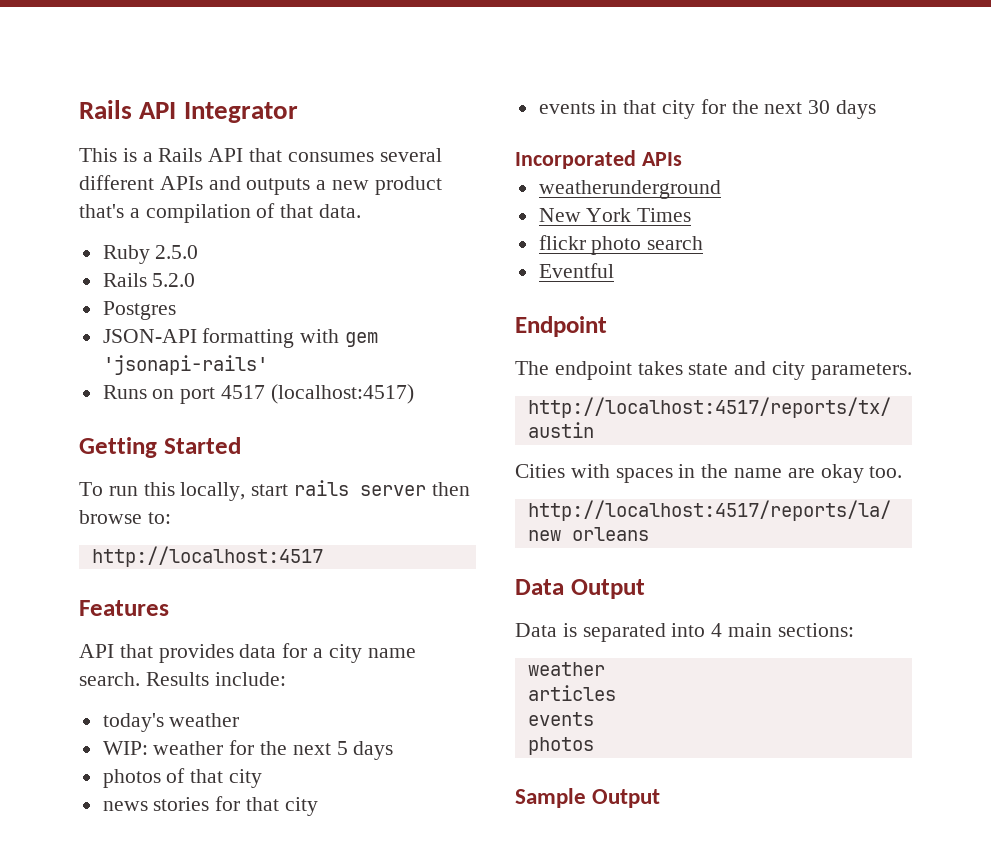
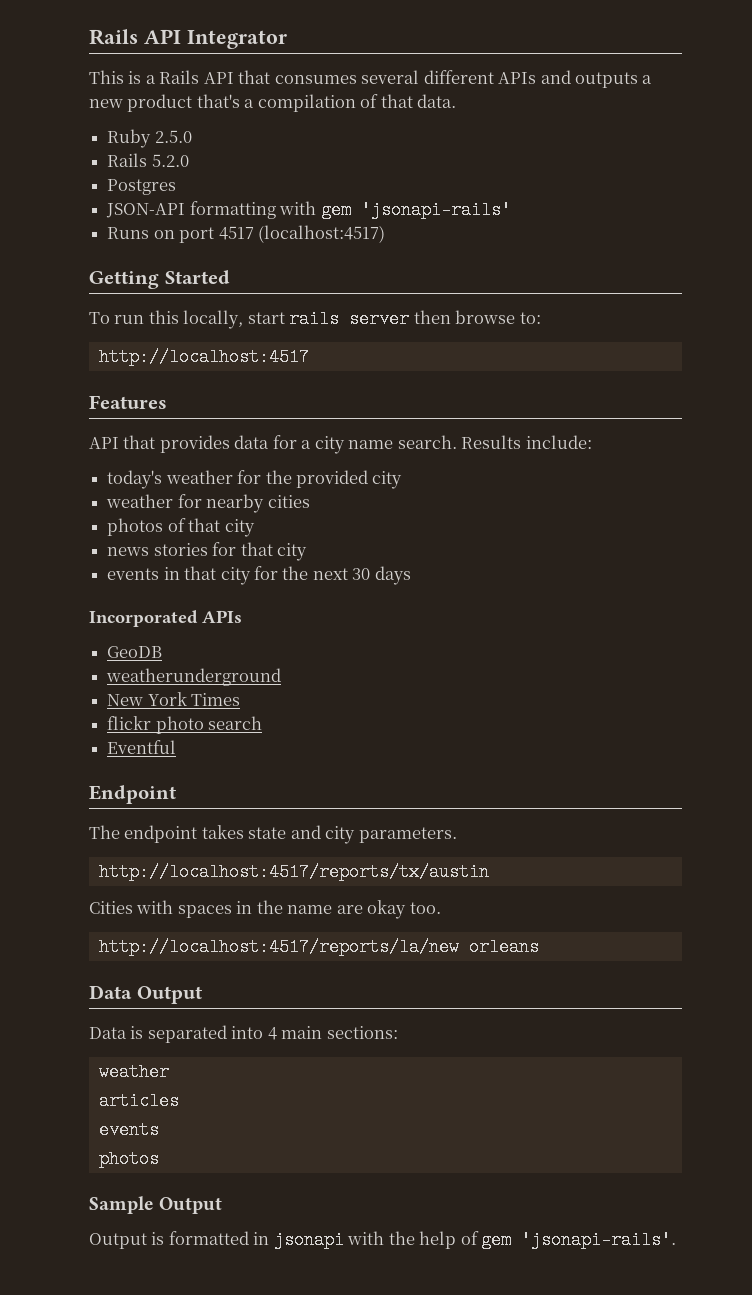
- today's weather
- WIP: weather for the next 5 days
+ today's weather for the provided city
+ weather for nearby cities
+ GeoDB
+ Output is formatted in jsonapi with the help of gem 'jsonapi-rails'.

